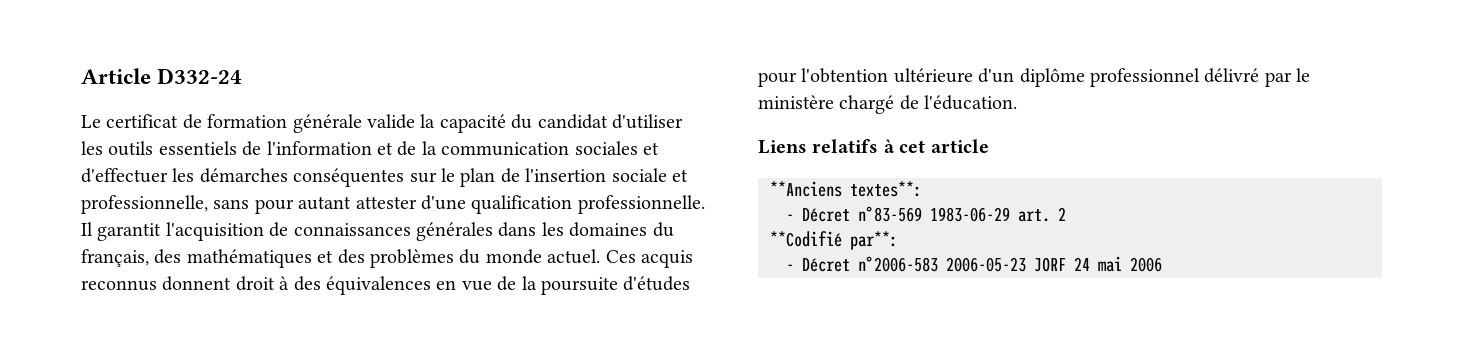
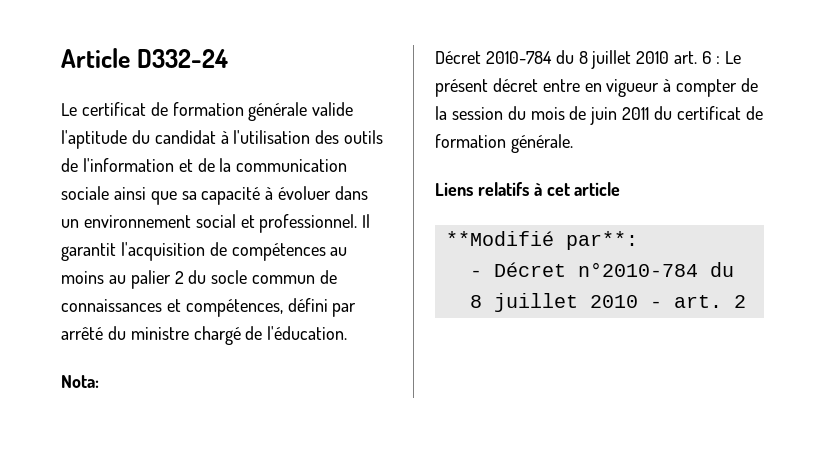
- Le certificat de formation générale valide la capacité du candidat d'utiliser les outils essentiels de l'information et de la communication sociales et d'effectuer les démarches conséquentes sur le plan de l'insertion sociale et professionnelle, sans pour autant attester d'une qualification professionnelle. Il garantit l'acquisition de connaissances générales dans les domaines du français, des mathématiques et des problèmes du monde actuel. Ces acquis reconnus donnent droit à des équivalences en vue de la poursuite d'études pour l'obtention ultérieure d'un diplôme professionnel délivré par le ministère chargé de l'éducation.
+ Le certificat de formation générale valide l'aptitude du candidat à l'utilisation des outils de l'information et de la communication sociale ainsi que sa capacité à évoluer dans un environnement social et professionnel. Il garantit l'acquisition de compétences au moins au palier 2 du socle commun de connaissances et compétences, défini par arrêté du ministre chargé de l'éducation.
+ Nota:
+ Décret 2010-784 du 8 juillet 2010 art. 6 : Le présent décret entre en vigueur à compter de la session du mois de juin 2011 du certificat de formation générale.
- **Anciens textes**:
- - Décret n°83-569 1983-06-29 art. 2
- **Codifié par**:
- - Décret n°2006-583 2006-05-23 JORF 24 mai 2006
+ **Modifié par**:
+ - Décret n°2010-784 du 8 juillet 2010 - art. 2

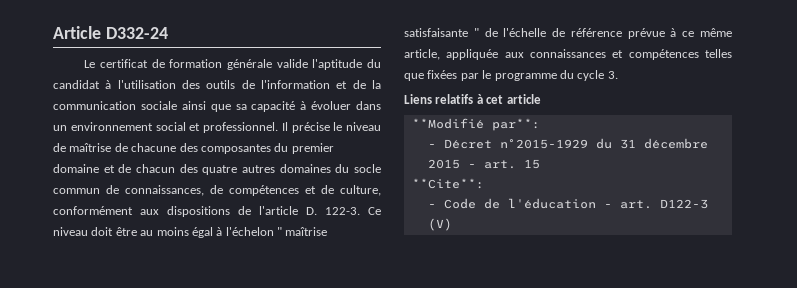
- Il garantit l'acquisition de compétences au moins au palier 2 du socle commun de connaissances et compétences, défini par arrêté du ministre chargé de l'éducation.
- Nota:
- Décret 2010-784 du 8 juillet 2010 art. 6 : Le présent décret entre en vigueur à compter de la session du mois de juin 2011 du certificat de formation générale.
+ Il précise le niveau de maîtrise de chacune des composantes du premier domaine et de chacun des quatre autres domaines du socle commun de connaissances, de compétences et de culture, conformément aux dispositions de l'article D. 122-3. Ce niveau doit être au moins égal à l'échelon " maîtrise satisfaisante " de l'échelle de référence prévue à ce même article, appliquée aux connaissances et compétences telles que fixées par le programme du cycle 3.
- - Décret n°2010-784 du 8 juillet 2010 - art. 2
+ - Décret n°2015-1929 du 31 décembre 2015 - art. 15
+ **Cite**:
+ - Code de l'éducation - art. D122-3 (V)

